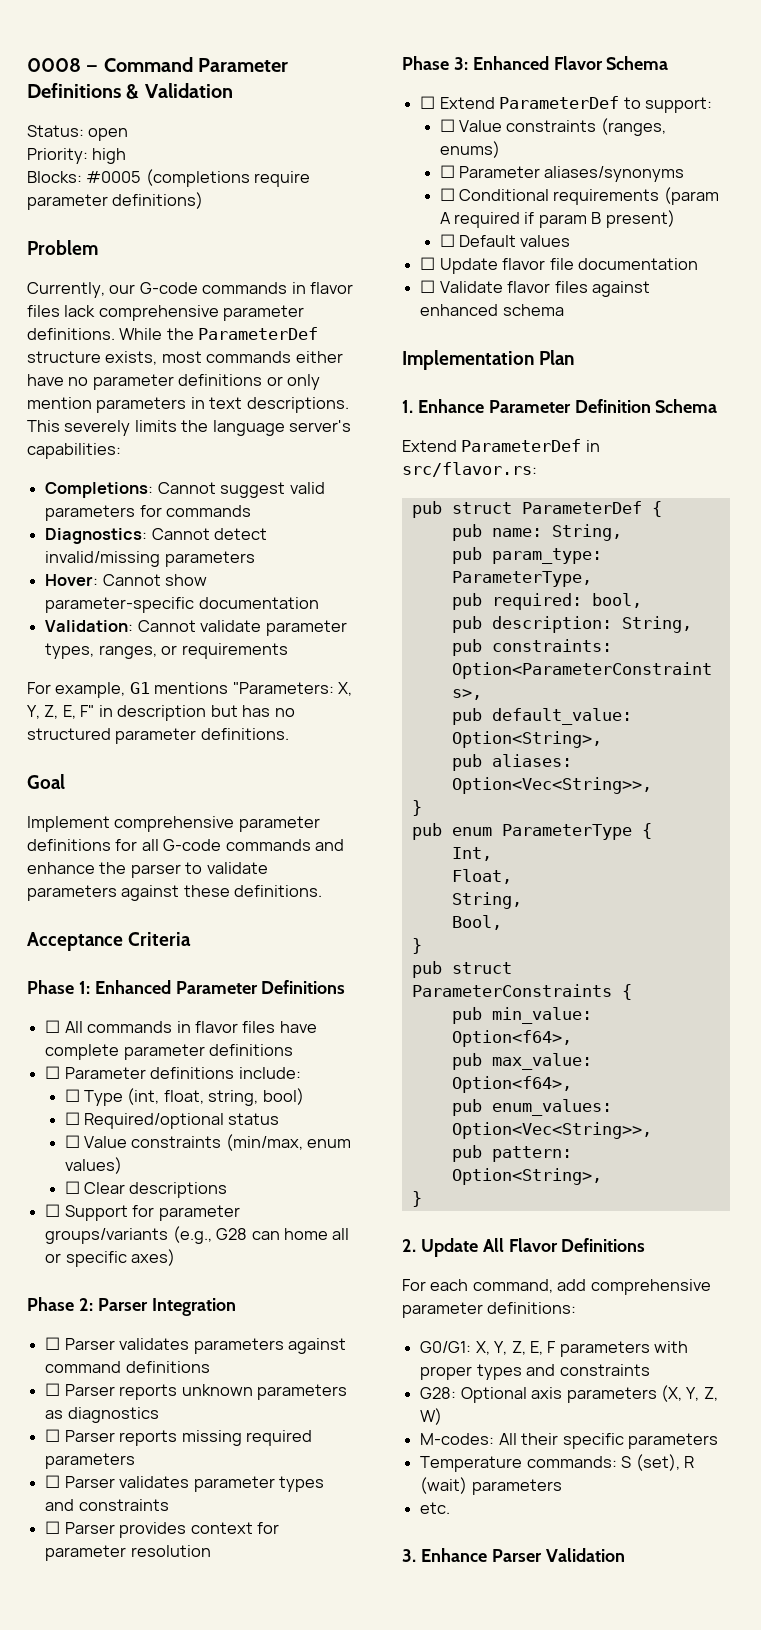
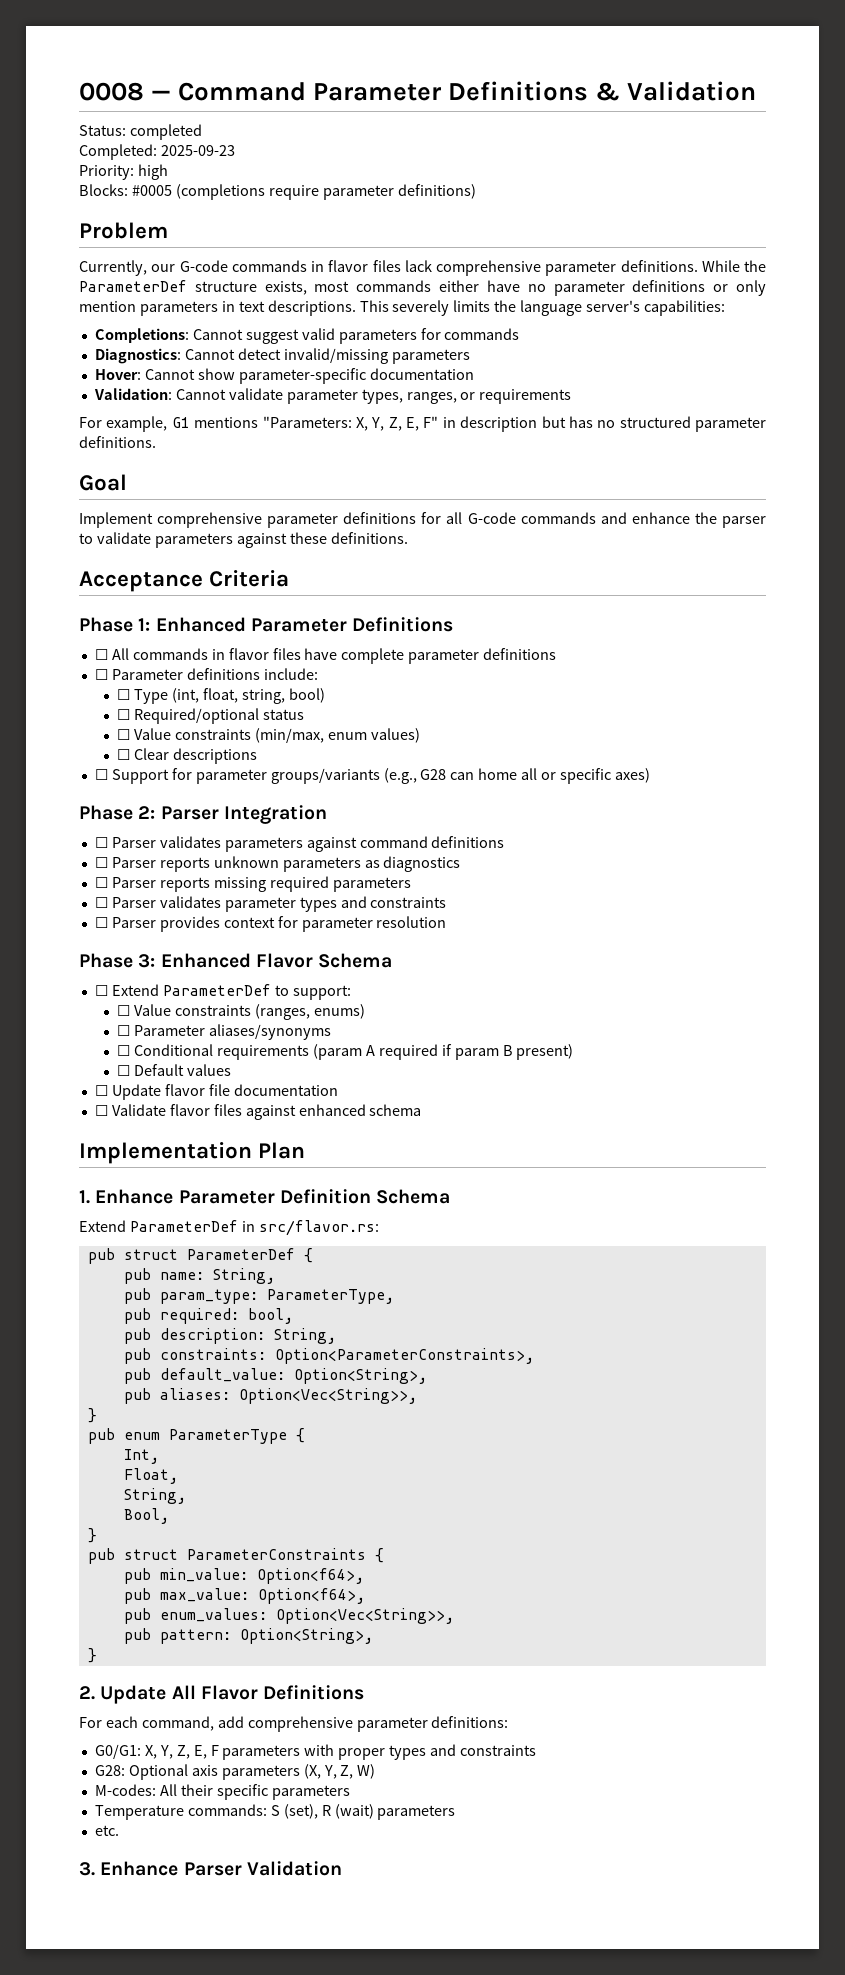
- Status: open
+ Status: completed
+ Completed: 2025-09-23

